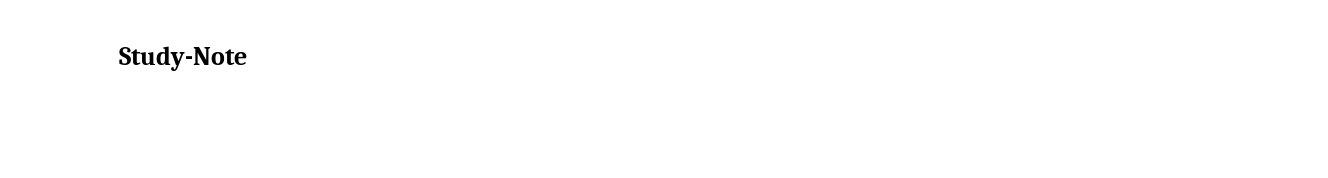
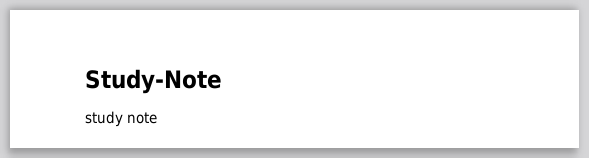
+ study note

